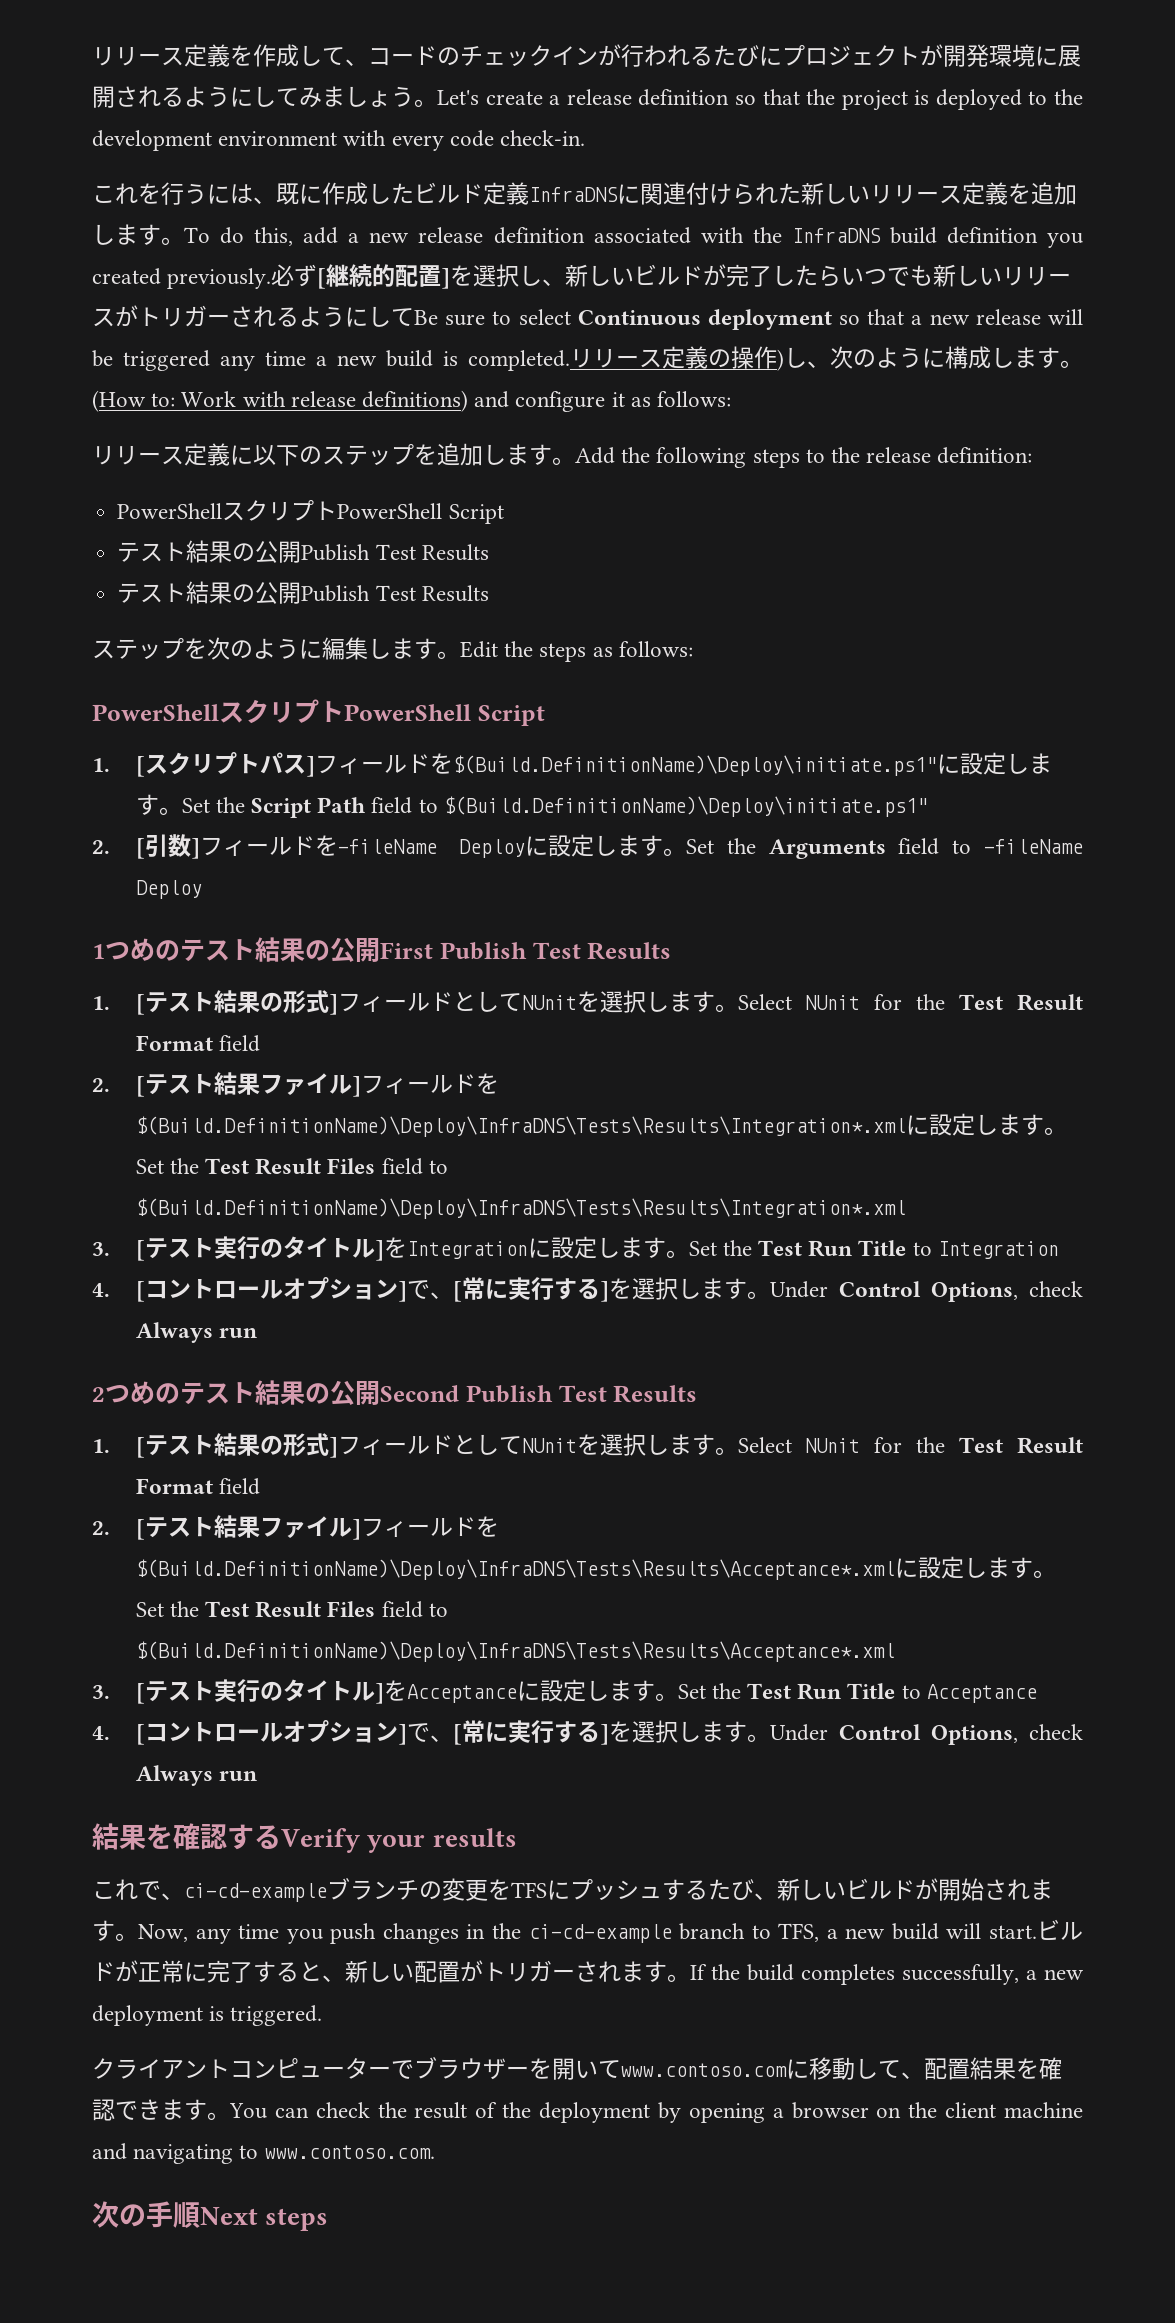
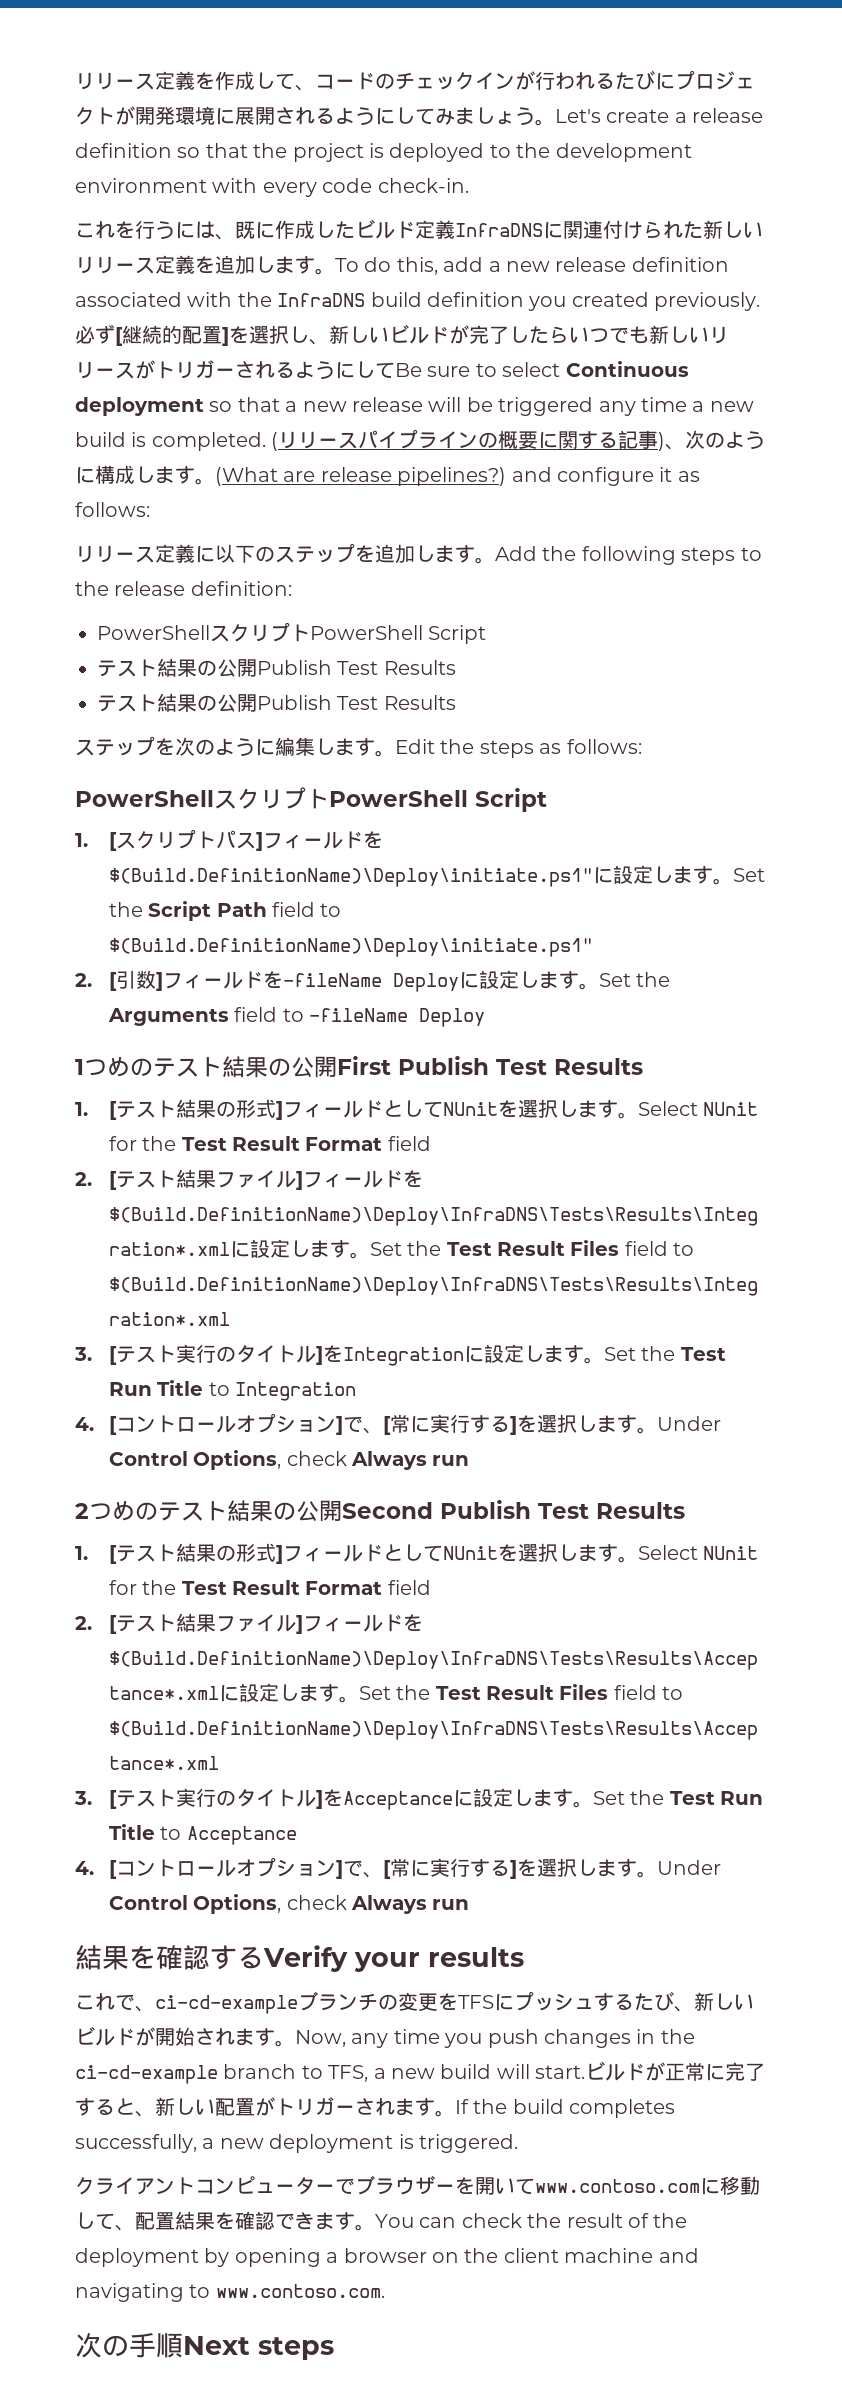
- リリース定義の操作)し、次のように構成します。
+ (リリースパイプラインの概要に関する記事)、次のように構成します。
- (How to: Work with release definitions) and configure it as follows:
+ (What are release pipelines?) and configure it as follows:

